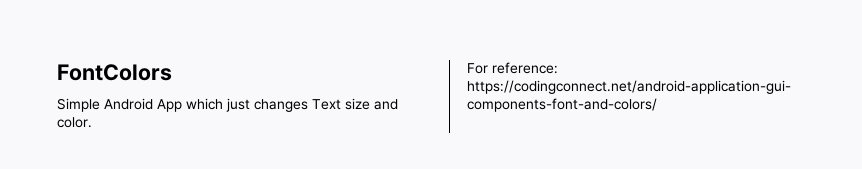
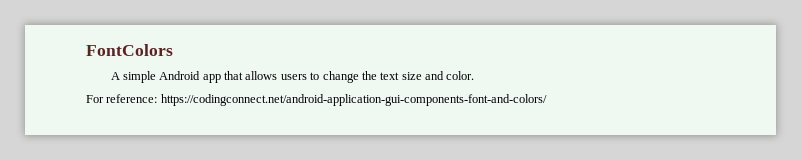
- Simple Android App which just changes Text size and color.
+ A simple Android app that allows users to change the text size and color.

